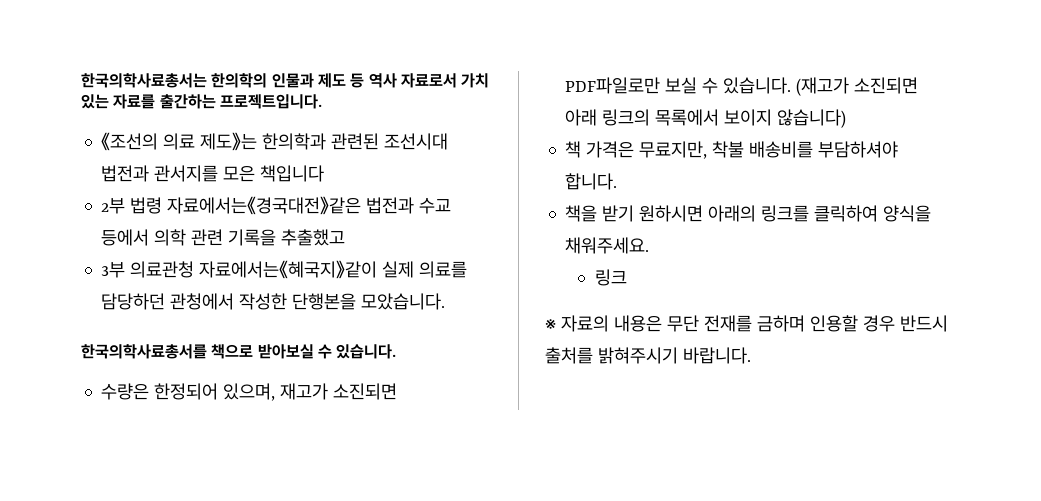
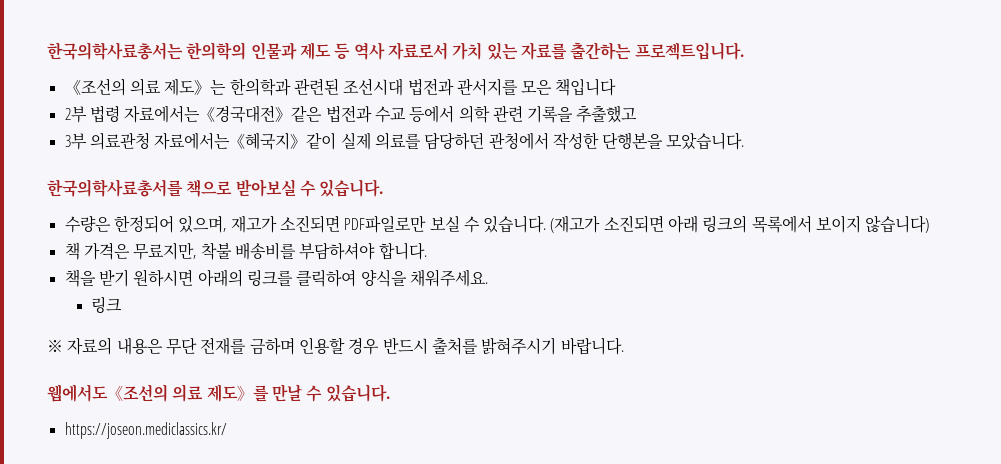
+ 웹에서도《조선의 의료 제도》를 만날 수 있습니다.
+ https://joseon.mediclassics.kr/

